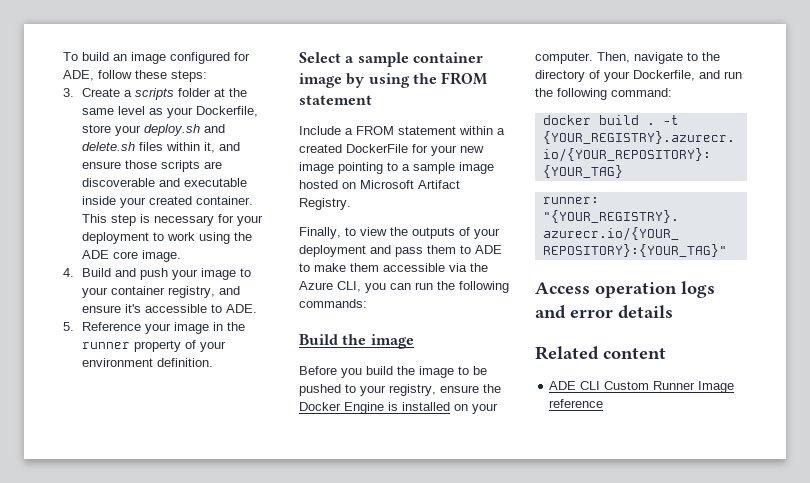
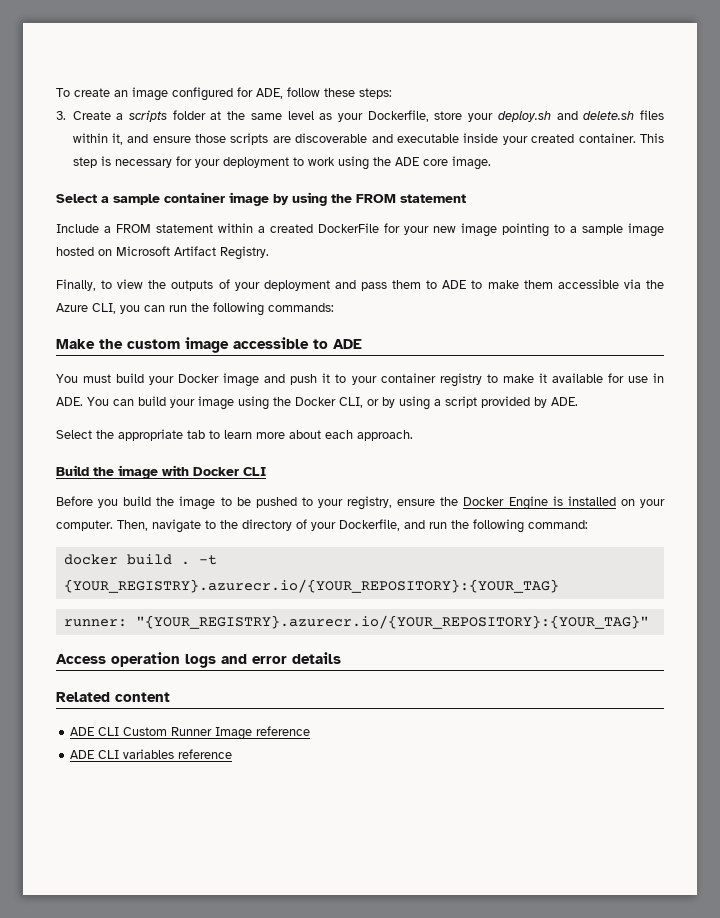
- To build an image configured for ADE, follow these steps:
+ To create an image configured for ADE, follow these steps:
- 4. Build and push your image to your container registry, and ensure it's accessible to ADE.
- 5. Reference your image in the runner property of your environment definition.
+ Make the custom image accessible to ADE
+ You must build your Docker image and push it to your container registry to make it available for use in ADE. You can build your image using the Docker CLI, or by using a script provided by ADE.
+ Select the appropriate tab to learn more about each approach.
- Build the image
+ Build the image with Docker CLI
+ ADE CLI variables reference

